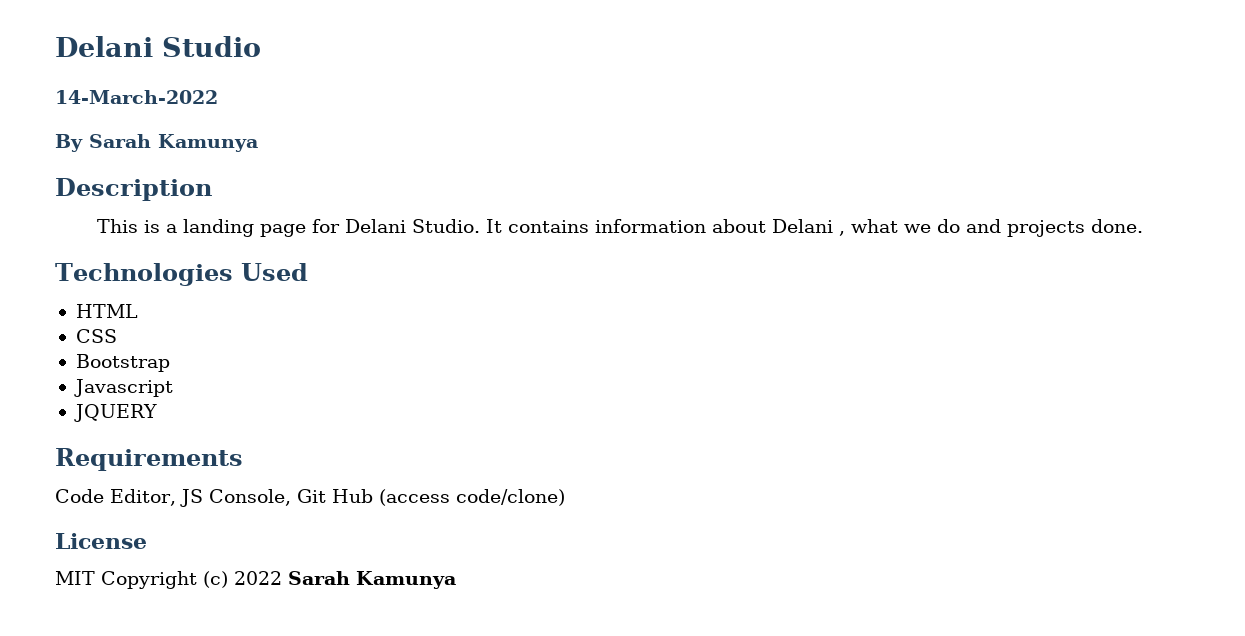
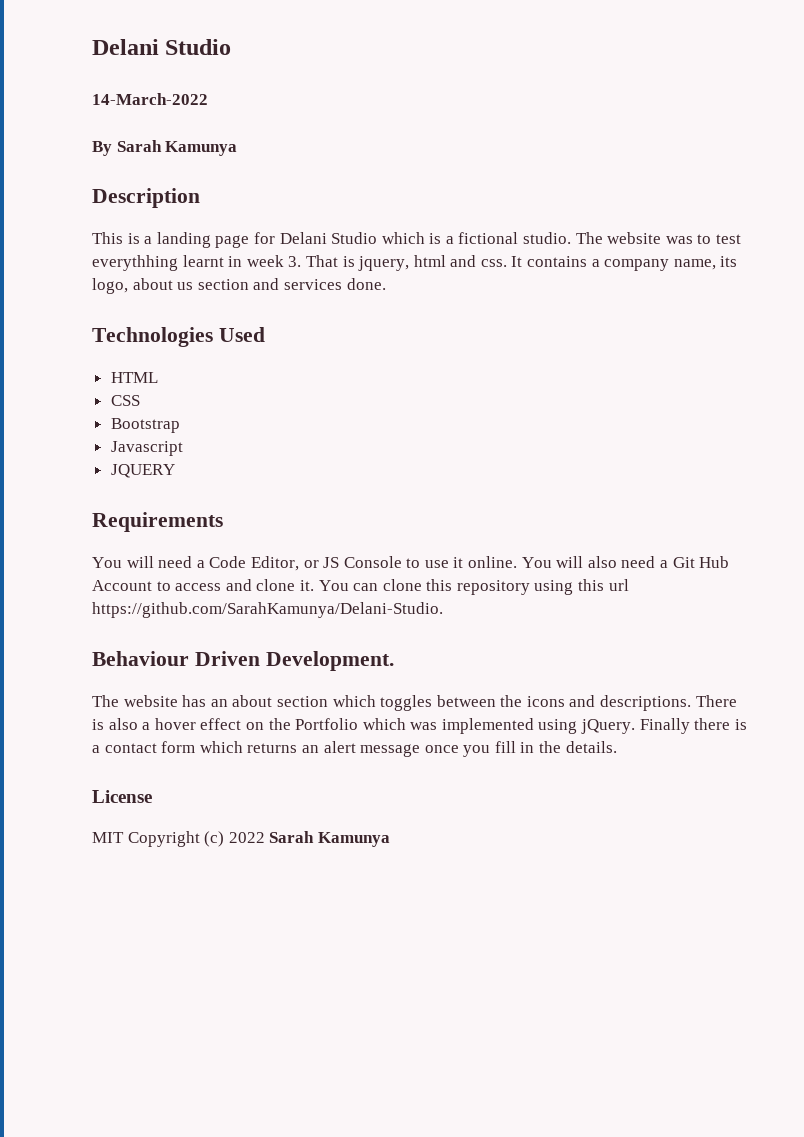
- This is a landing page for Delani Studio. It contains information about Delani , what we do and projects done.
+ This is a landing page for Delani Studio which is a fictional studio. The website was to test everythhing learnt in week 3. That is jquery, html and css. It contains a company name, its logo, about us section and services done.
- Code Editor, JS Console, Git Hub (access code/clone)
+ You will need a Code Editor, or JS Console to use it online. You will also need a Git Hub Account to access and clone it. You can clone this repository using this url https://github.com/SarahKamunya/Delani-Studio.
+ Behaviour Driven Development.
+ The website has an about section which toggles between the icons and descriptions. There is also a hover effect on the Portfolio which was implemented using jQuery. Finally there is a contact form which returns an alert message once you fill in the details.

